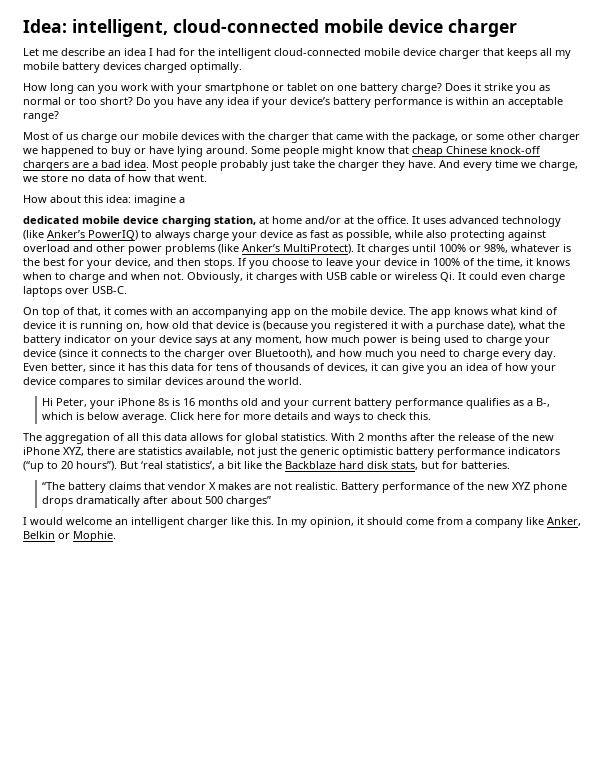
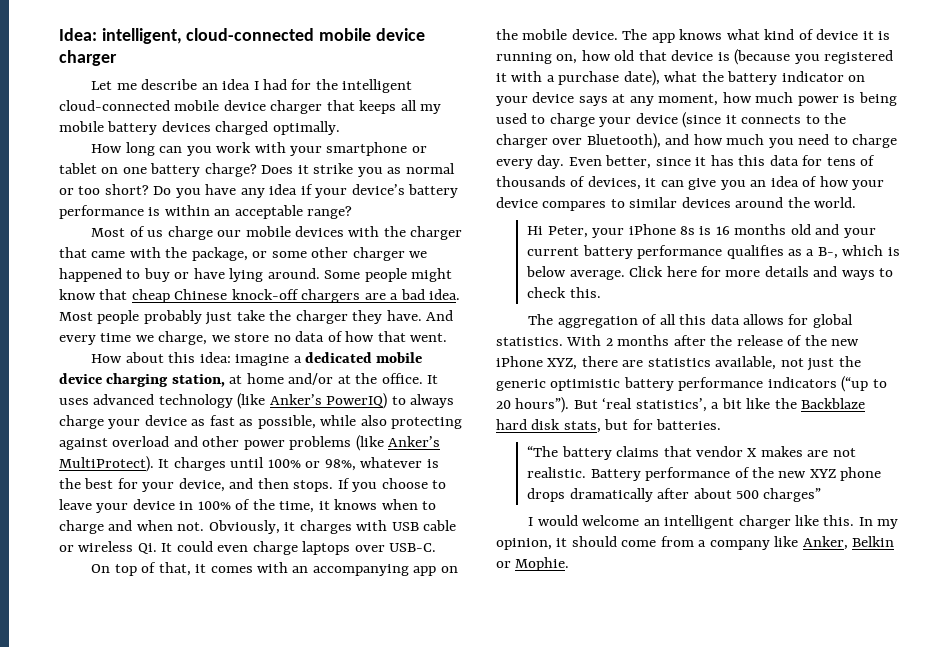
- How about this idea: imagine a
- dedicated mobile device charging station, at home and/or at the office.
+ How about this idea: imagine a dedicated mobile device charging station, at home and/or at the office.

